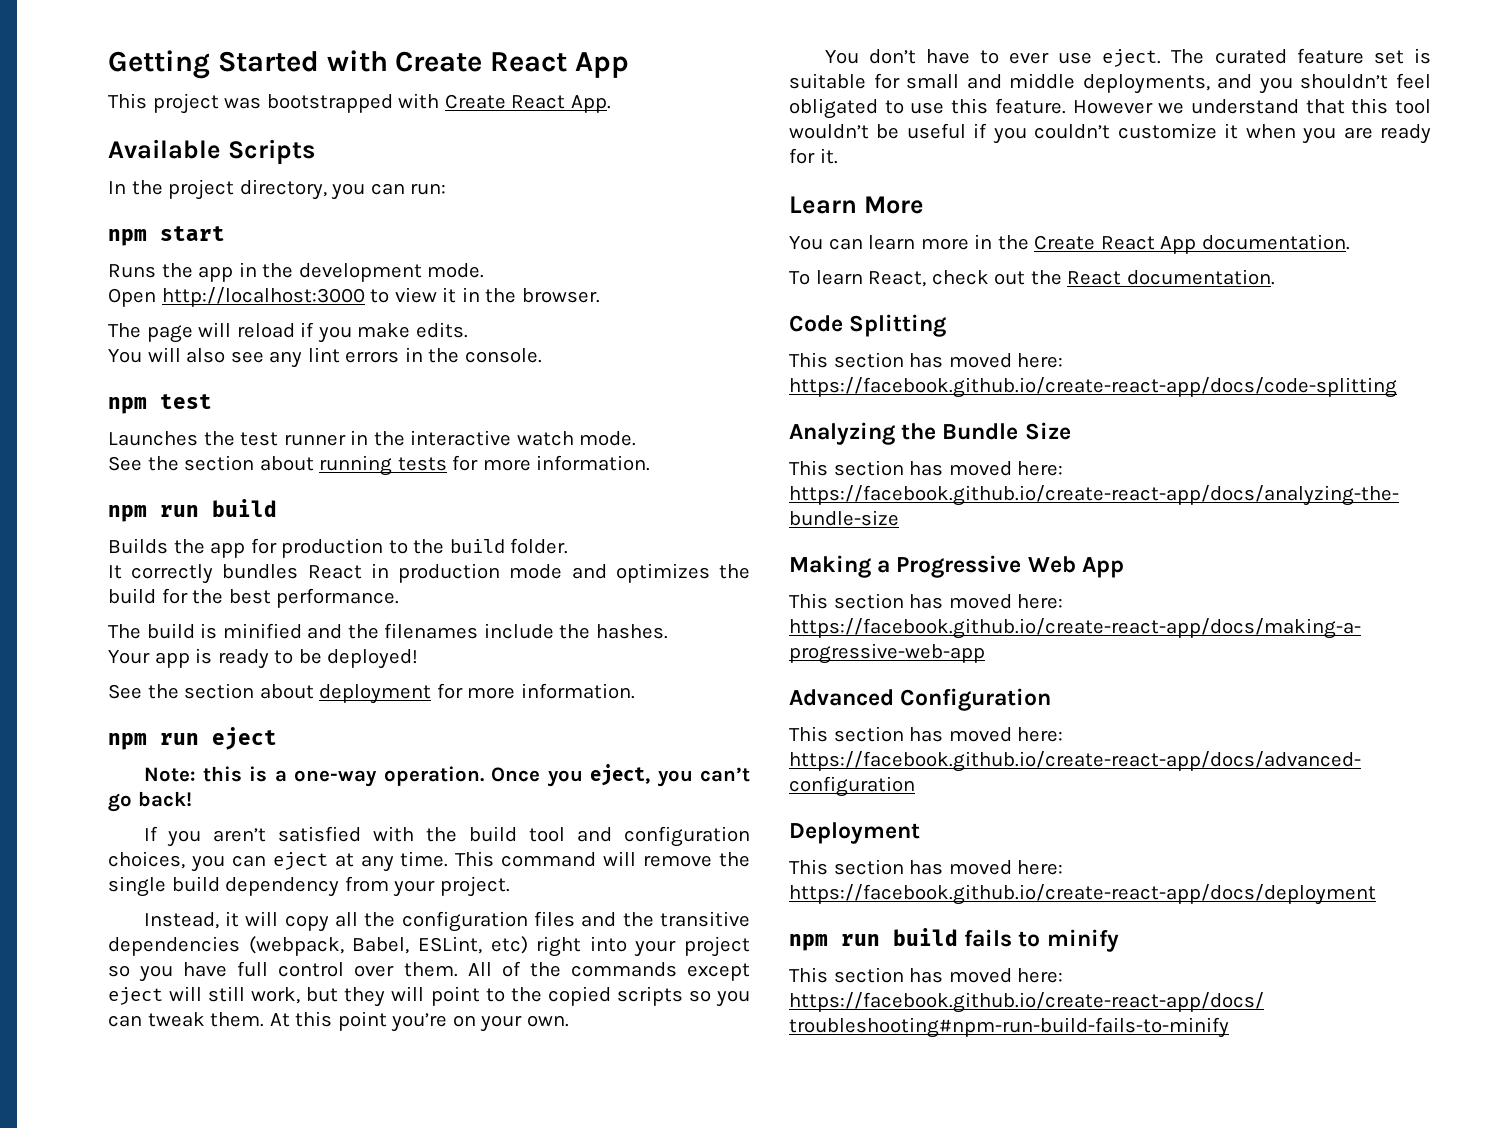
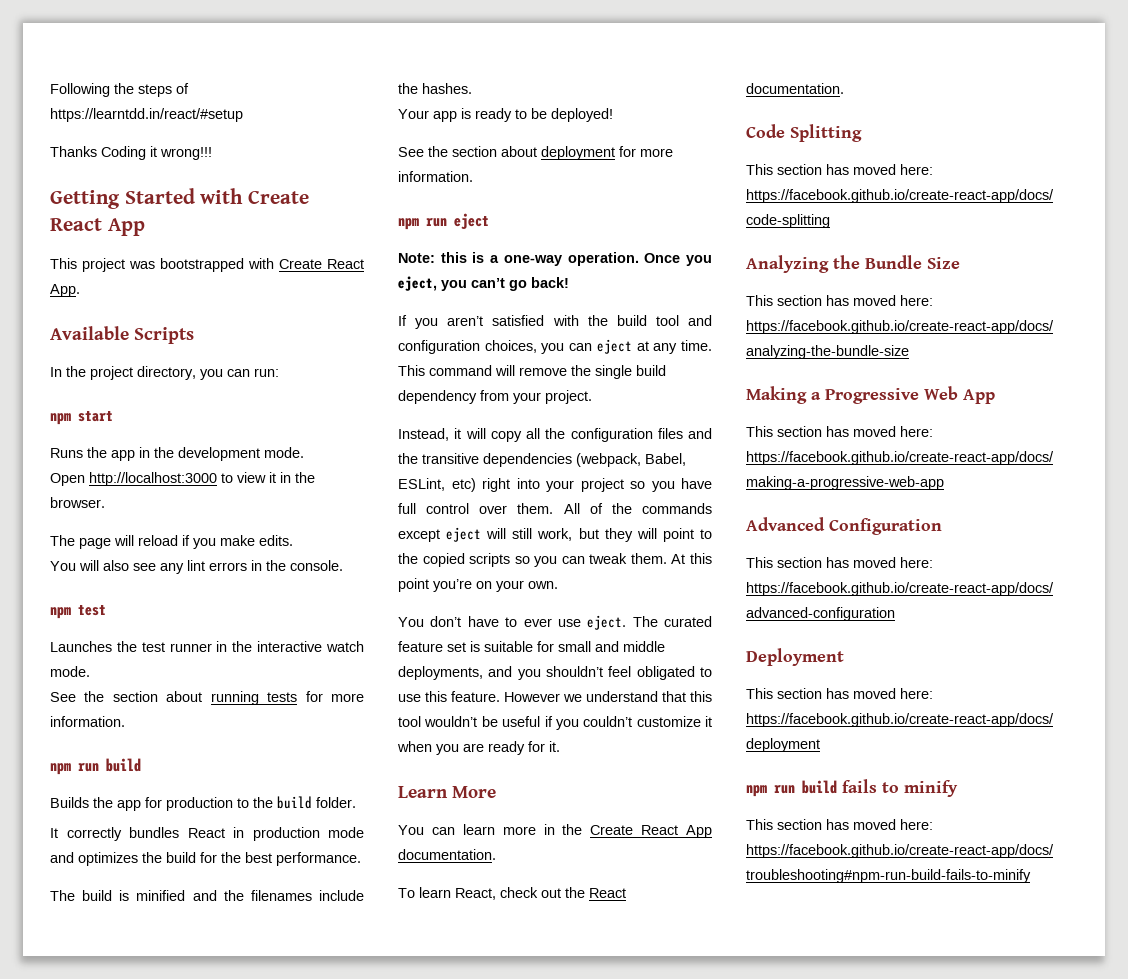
+ Following the steps of https://learntdd.in/react/#setup
+ Thanks Coding it wrong!!!

